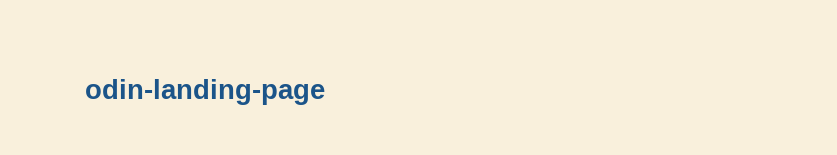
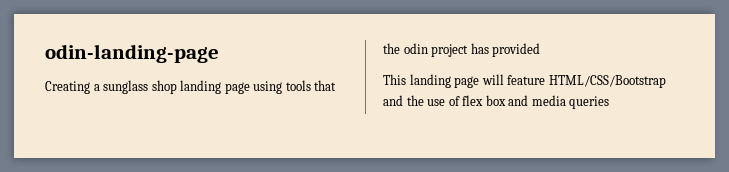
+ Creating a sunglass shop landing page using tools that the odin project has provided
+ This landing page will feature HTML/CSS/Bootstrap and the use of flex box and media queries

